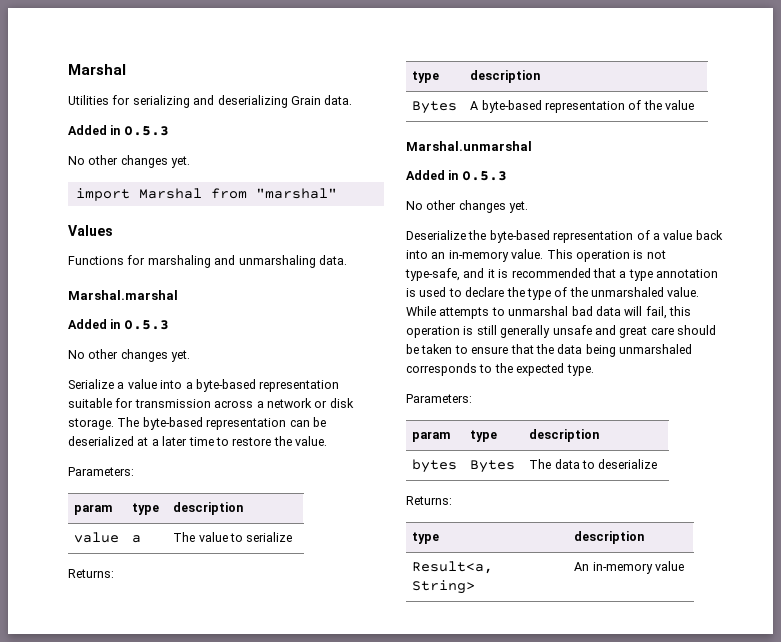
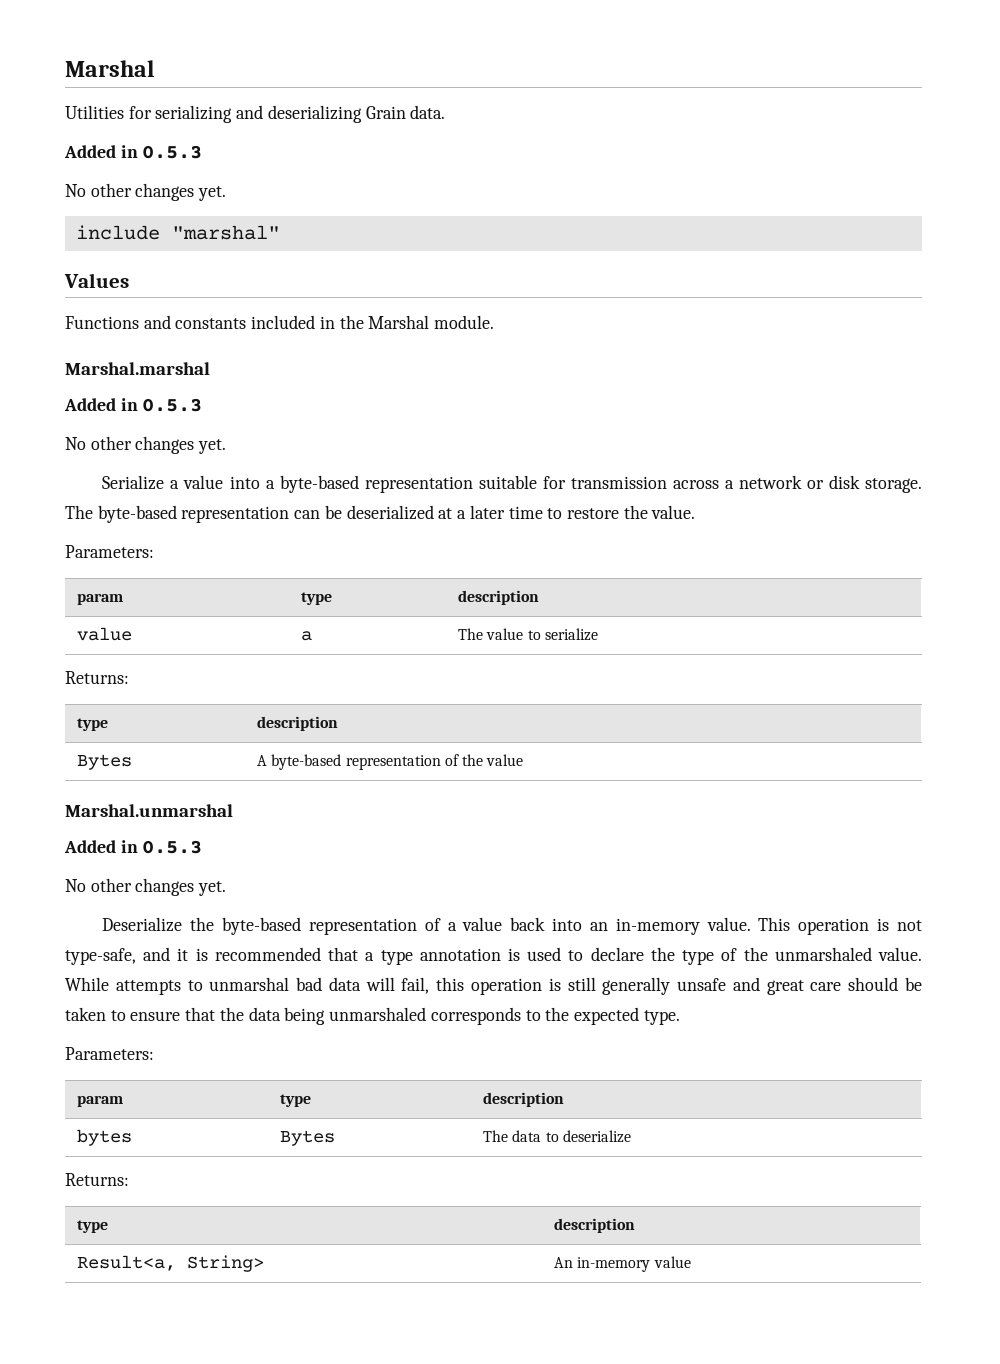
- import Marshal from "marshal"
+ include "marshal"
- Functions for marshaling and unmarshaling data.
+ Functions and constants included in the Marshal module.

